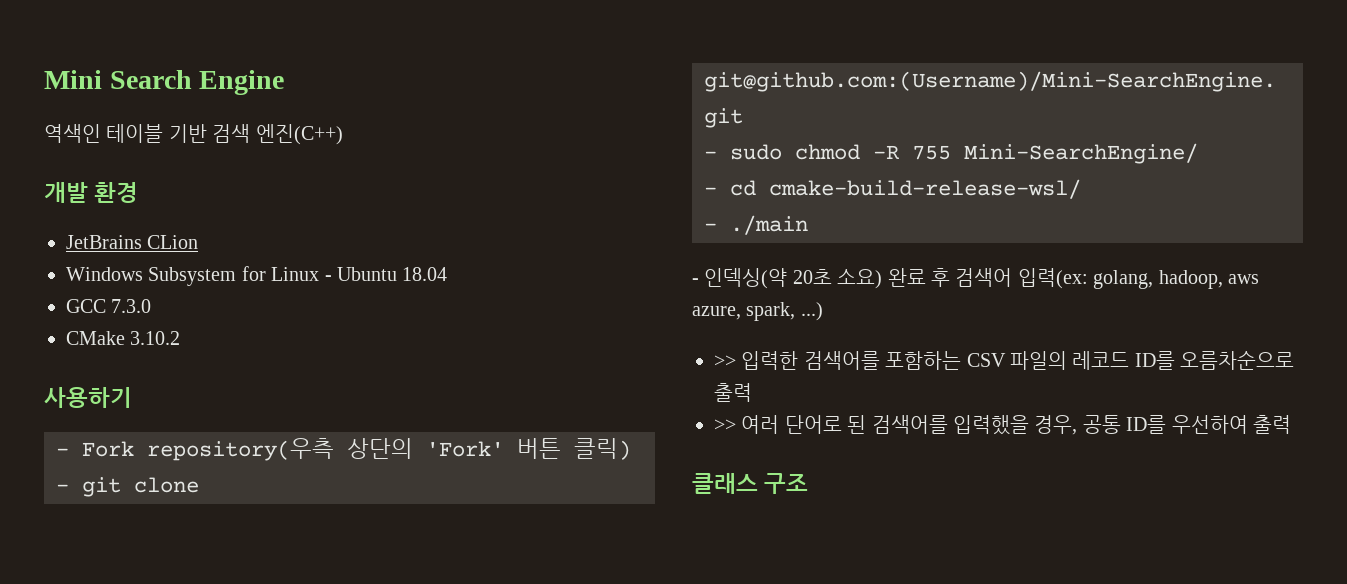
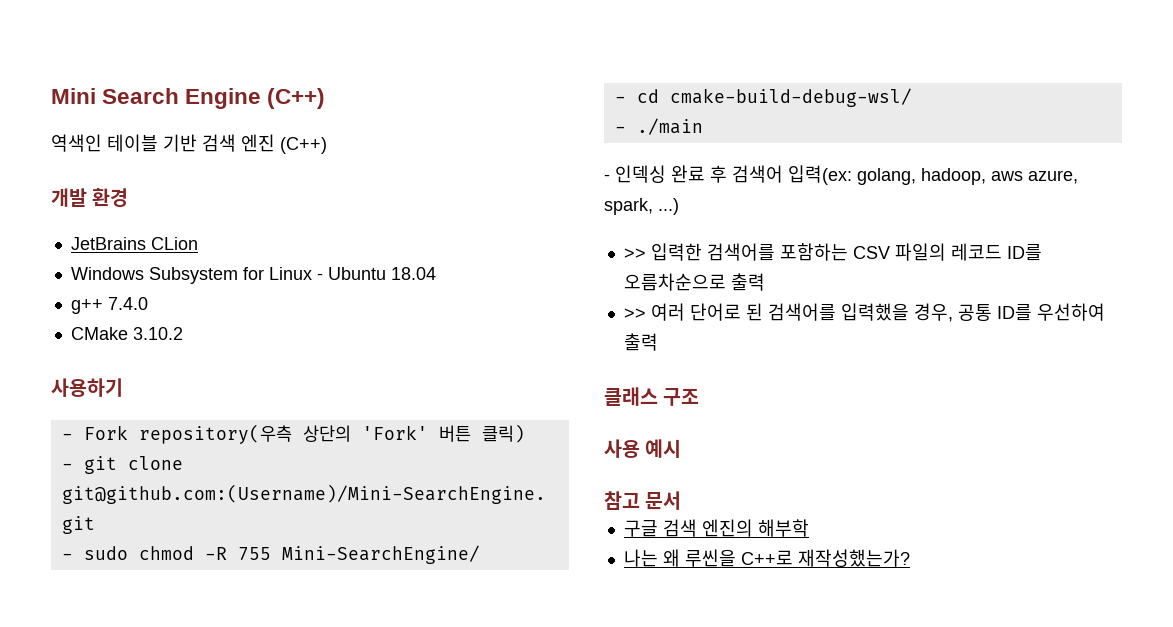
- Mini Search Engine
+ Mini Search Engine (C++)
- 역색인 테이블 기반 검색 엔진(C++)
+ 역색인 테이블 기반 검색 엔진 (C++)
- GCC 7.3.0
+ g++ 7.4.0
- - cd cmake-build-release-wsl/
+ - cd cmake-build-debug-wsl/
- - 인덱싱(약 20초 소요) 완료 후 검색어 입력(ex: golang, hadoop, aws azure, spark, ...)
+ - 인덱싱 완료 후 검색어 입력(ex: golang, hadoop, aws azure, spark, ...)
+ 사용 예시
+ 참고 문서
+ 구글 검색 엔진의 해부학
+ 나는 왜 루씬을 C++로 재작성했는가?

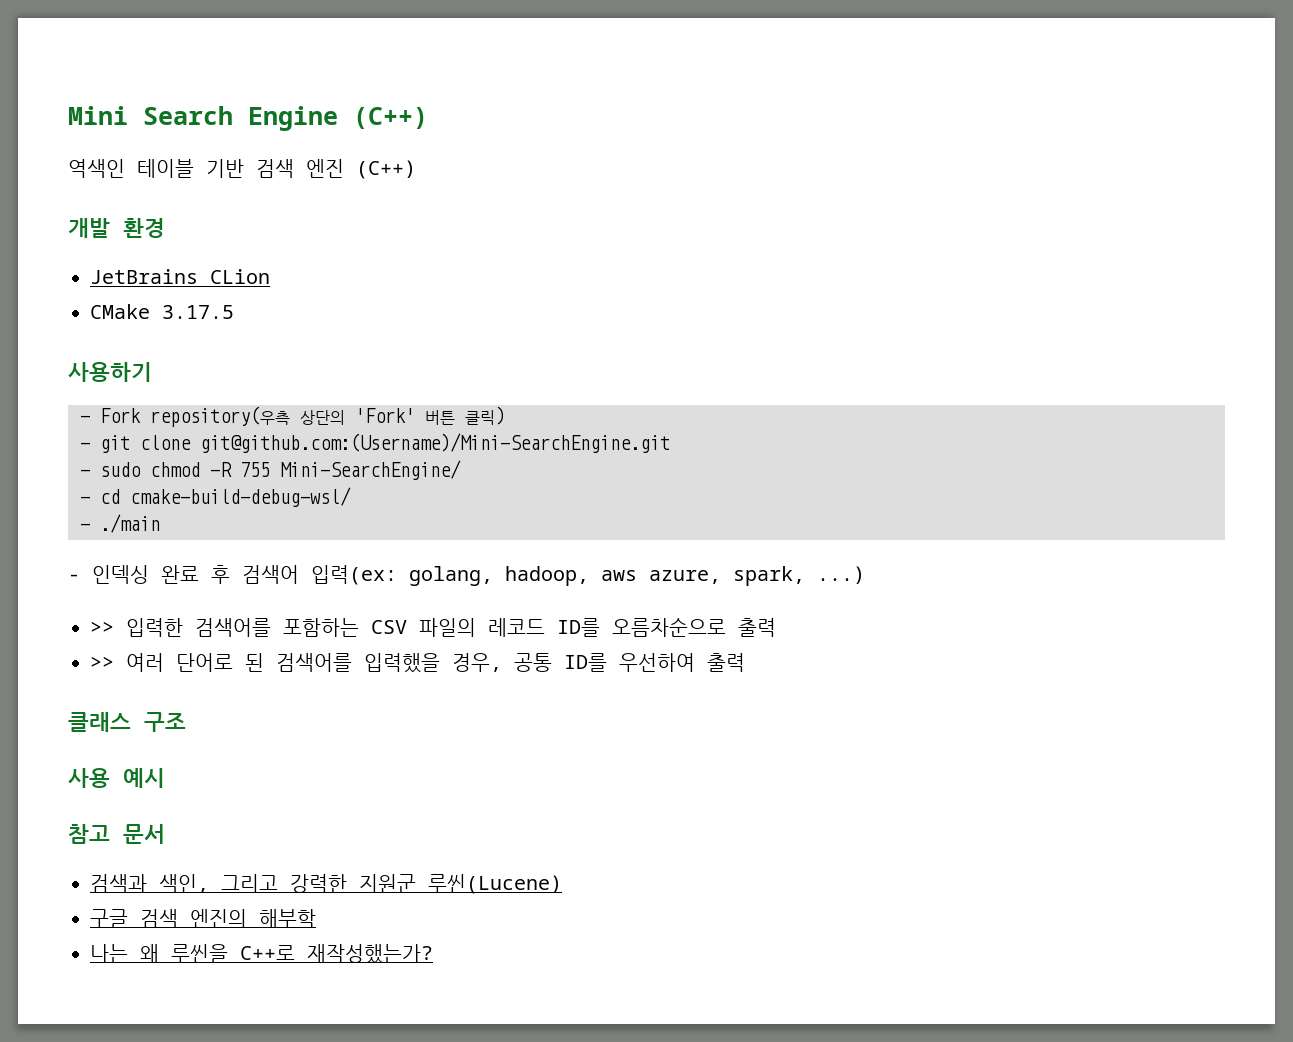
- Windows Subsystem for Linux - Ubuntu 18.04
- g++ 7.4.0
- CMake 3.10.2
+ CMake 3.17.5
+ 검색과 색인, 그리고 강력한 지원군 루씬(Lucene)

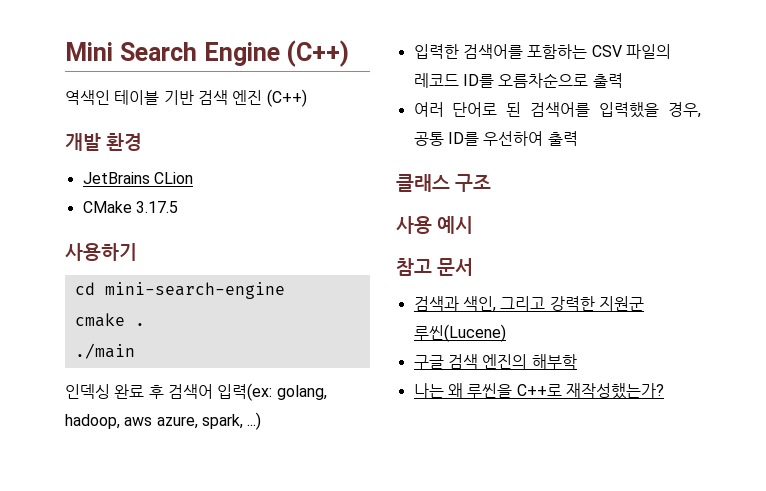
- - Fork repository(우측 상단의 'Fork' 버튼 클릭)
- - git clone git@github.com:(Username)/Mini-SearchEngine.git
- - sudo chmod -R 755 Mini-SearchEngine/
- - cd cmake-build-debug-wsl/
- - ./main
+ cd mini-search-engine
+ cmake .
+ ./main
- - 인덱싱 완료 후 검색어 입력(ex: golang, hadoop, aws azure, spark, ...)
+ 인덱싱 완료 후 검색어 입력(ex: golang, hadoop, aws azure, spark, ...)
- >> 입력한 검색어를 포함하는 CSV 파일의 레코드 ID를 오름차순으로 출력
+ 입력한 검색어를 포함하는 CSV 파일의 레코드 ID를 오름차순으로 출력
- >> 여러 단어로 된 검색어를 입력했을 경우, 공통 ID를 우선하여 출력
+ 여러 단어로 된 검색어를 입력했을 경우, 공통 ID를 우선하여 출력

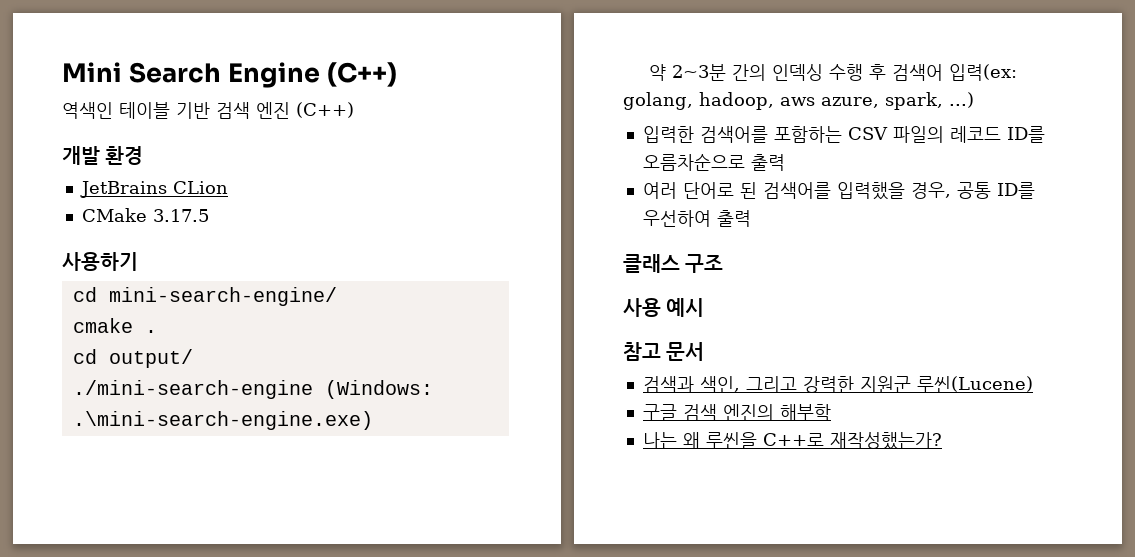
- cd mini-search-engine
+ cd mini-search-engine/
- ./main
- 인덱싱 완료 후 검색어 입력(ex: golang, hadoop, aws azure, spark, ...)
+ cd output/
+ ./mini-search-engine (Windows: .\mini-search-engine.exe)
+ 약 2~3분 간의 인덱싱 수행 후 검색어 입력(ex: golang, hadoop, aws azure, spark, ...)

